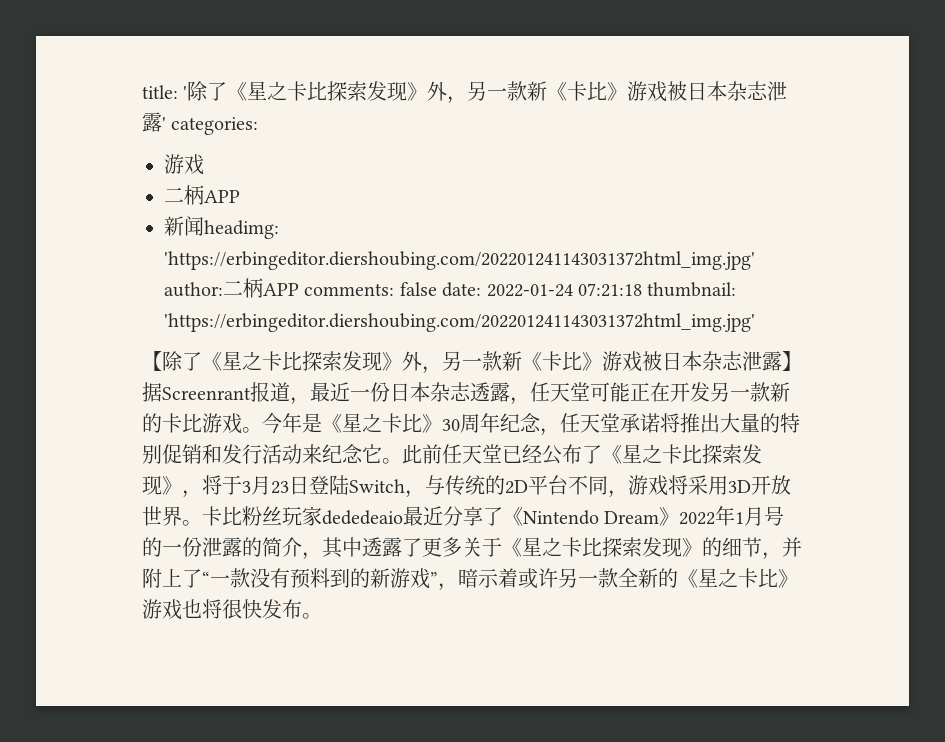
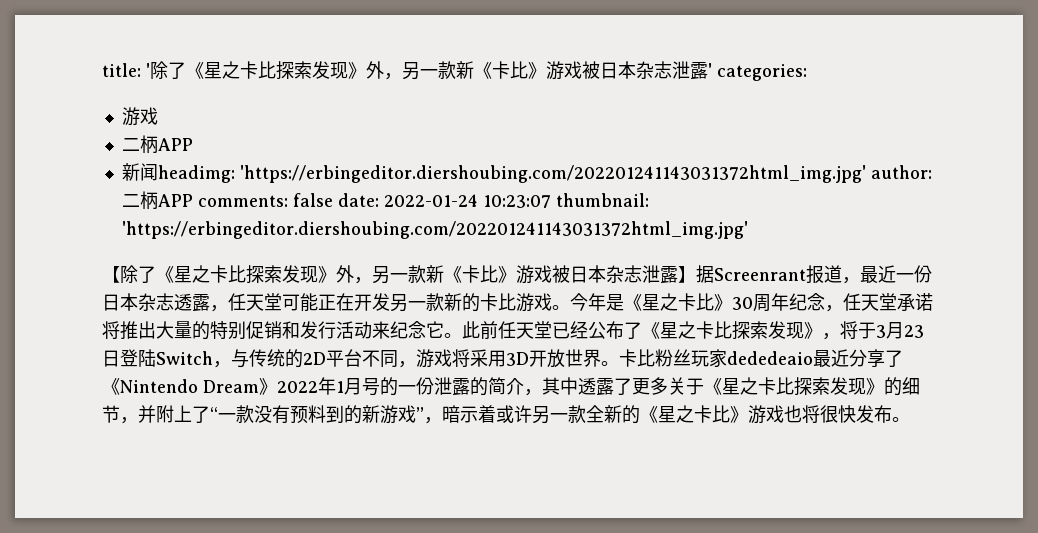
- 新闻headimg: 'https://erbingeditor.diershoubing.com/202201241143031372html_img.jpg' author:二柄APP comments: false date: 2022-01-24 07:21:18 thumbnail: 'https://erbingeditor.diershoubing.com/202201241143031372html_img.jpg'
+ 新闻headimg: 'https://erbingeditor.diershoubing.com/202201241143031372html_img.jpg' author:二柄APP comments: false date: 2022-01-24 10:23:07 thumbnail: 'https://erbingeditor.diershoubing.com/202201241143031372html_img.jpg'

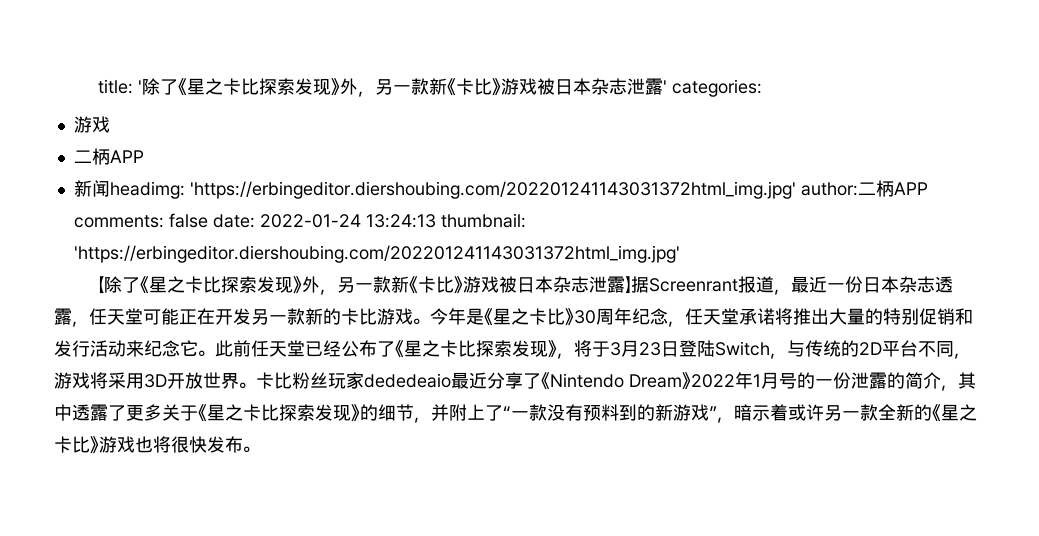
- 新闻headimg: 'https://erbingeditor.diershoubing.com/202201241143031372html_img.jpg' author:二柄APP comments: false date: 2022-01-24 10:23:07 thumbnail: 'https://erbingeditor.diershoubing.com/202201241143031372html_img.jpg'
+ 新闻headimg: 'https://erbingeditor.diershoubing.com/202201241143031372html_img.jpg' author:二柄APP comments: false date: 2022-01-24 13:24:13 thumbnail: 'https://erbingeditor.diershoubing.com/202201241143031372html_img.jpg'

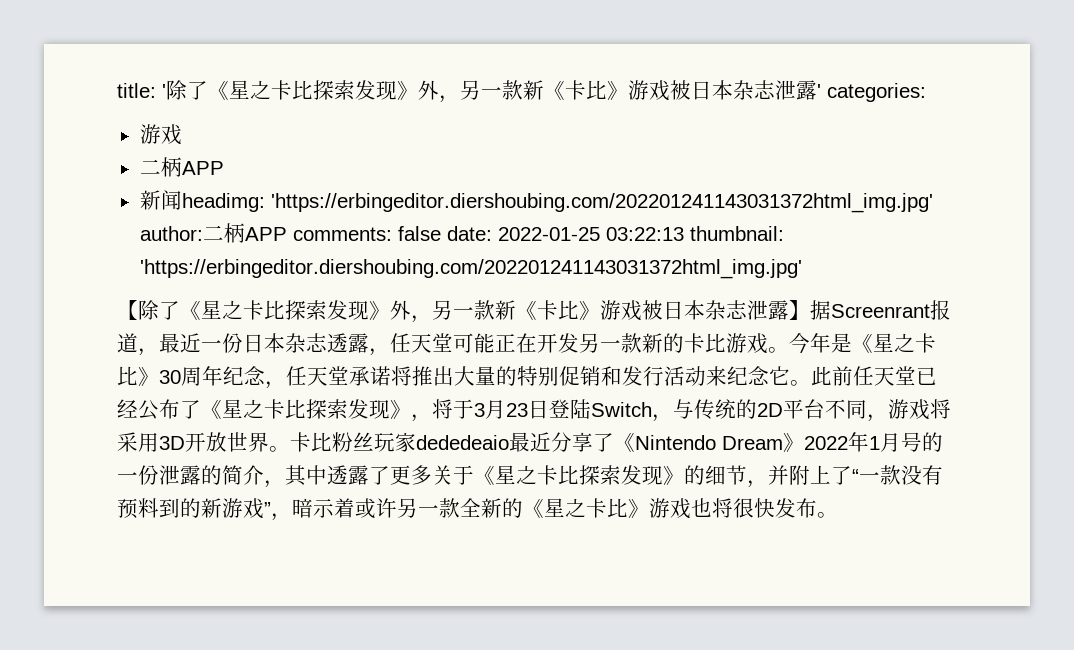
- 新闻headimg: 'https://erbingeditor.diershoubing.com/202201241143031372html_img.jpg' author:二柄APP comments: false date: 2022-01-24 13:24:13 thumbnail: 'https://erbingeditor.diershoubing.com/202201241143031372html_img.jpg'
+ 新闻headimg: 'https://erbingeditor.diershoubing.com/202201241143031372html_img.jpg' author:二柄APP comments: false date: 2022-01-25 03:22:13 thumbnail: 'https://erbingeditor.diershoubing.com/202201241143031372html_img.jpg'

